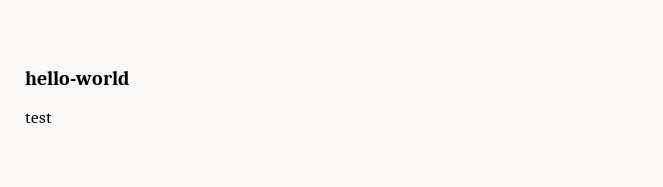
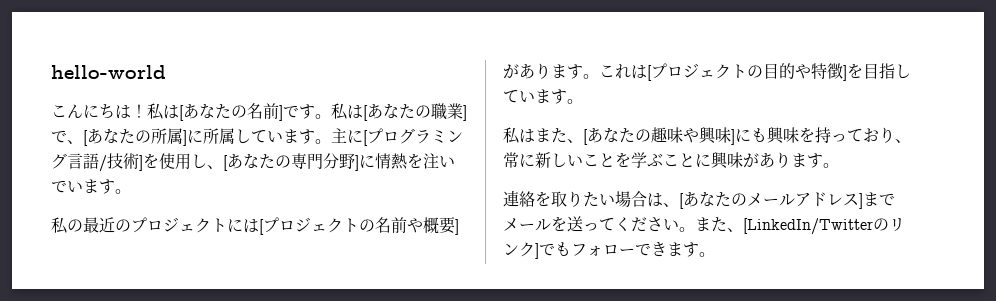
- test
+ こんにちは！私は[あなたの名前]です。私は[あなたの職業]で、[あなたの所属]に所属しています。主に[プログラミング言語/技術]を使用し、[あなたの専門分野]に情熱を注いでいます。
+ 私の最近のプロジェクトには[プロジェクトの名前や概要]があります。これは[プロジェクトの目的や特徴]を目指しています。
+ 私はまた、[あなたの趣味や興味]にも興味を持っており、常に新しいことを学ぶことに興味があります。
+ 連絡を取りたい場合は、[あなたのメールアドレス]までメールを送ってください。また、[LinkedIn/Twitterのリンク]でもフォローできます。

